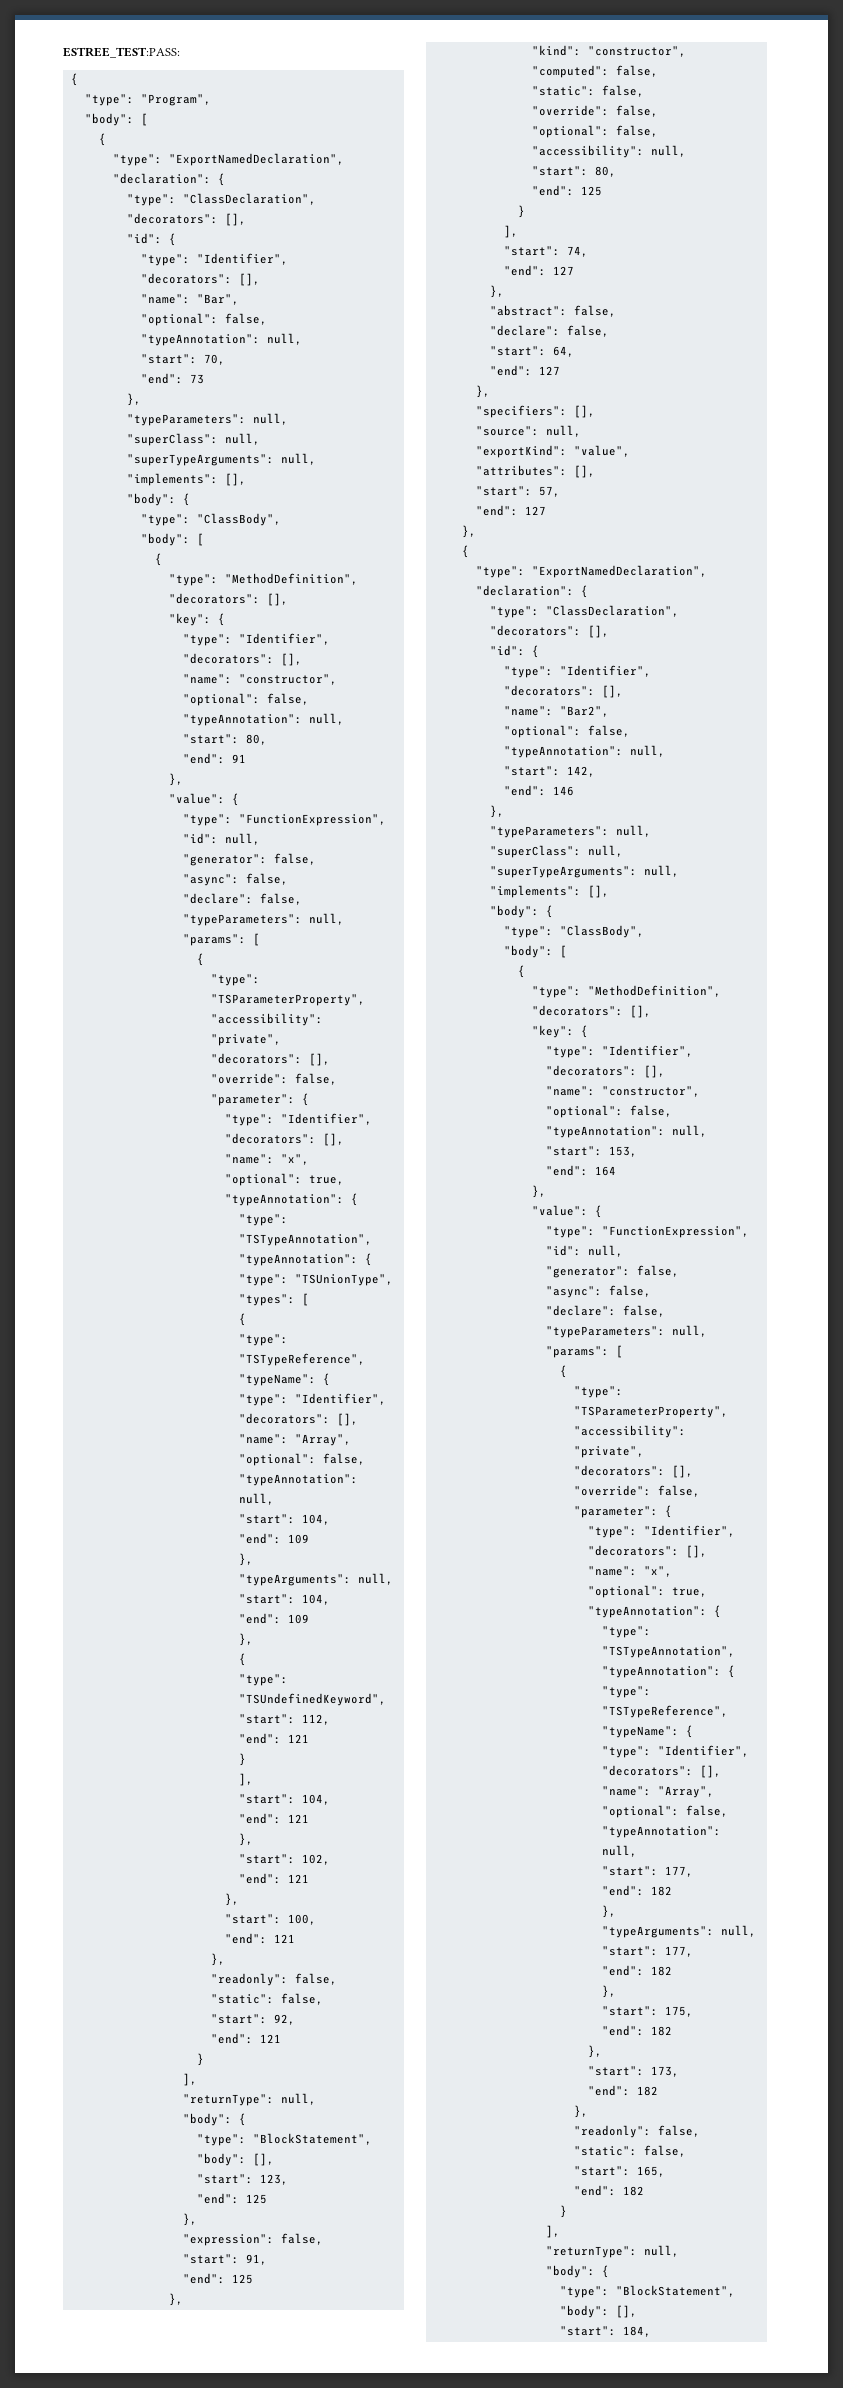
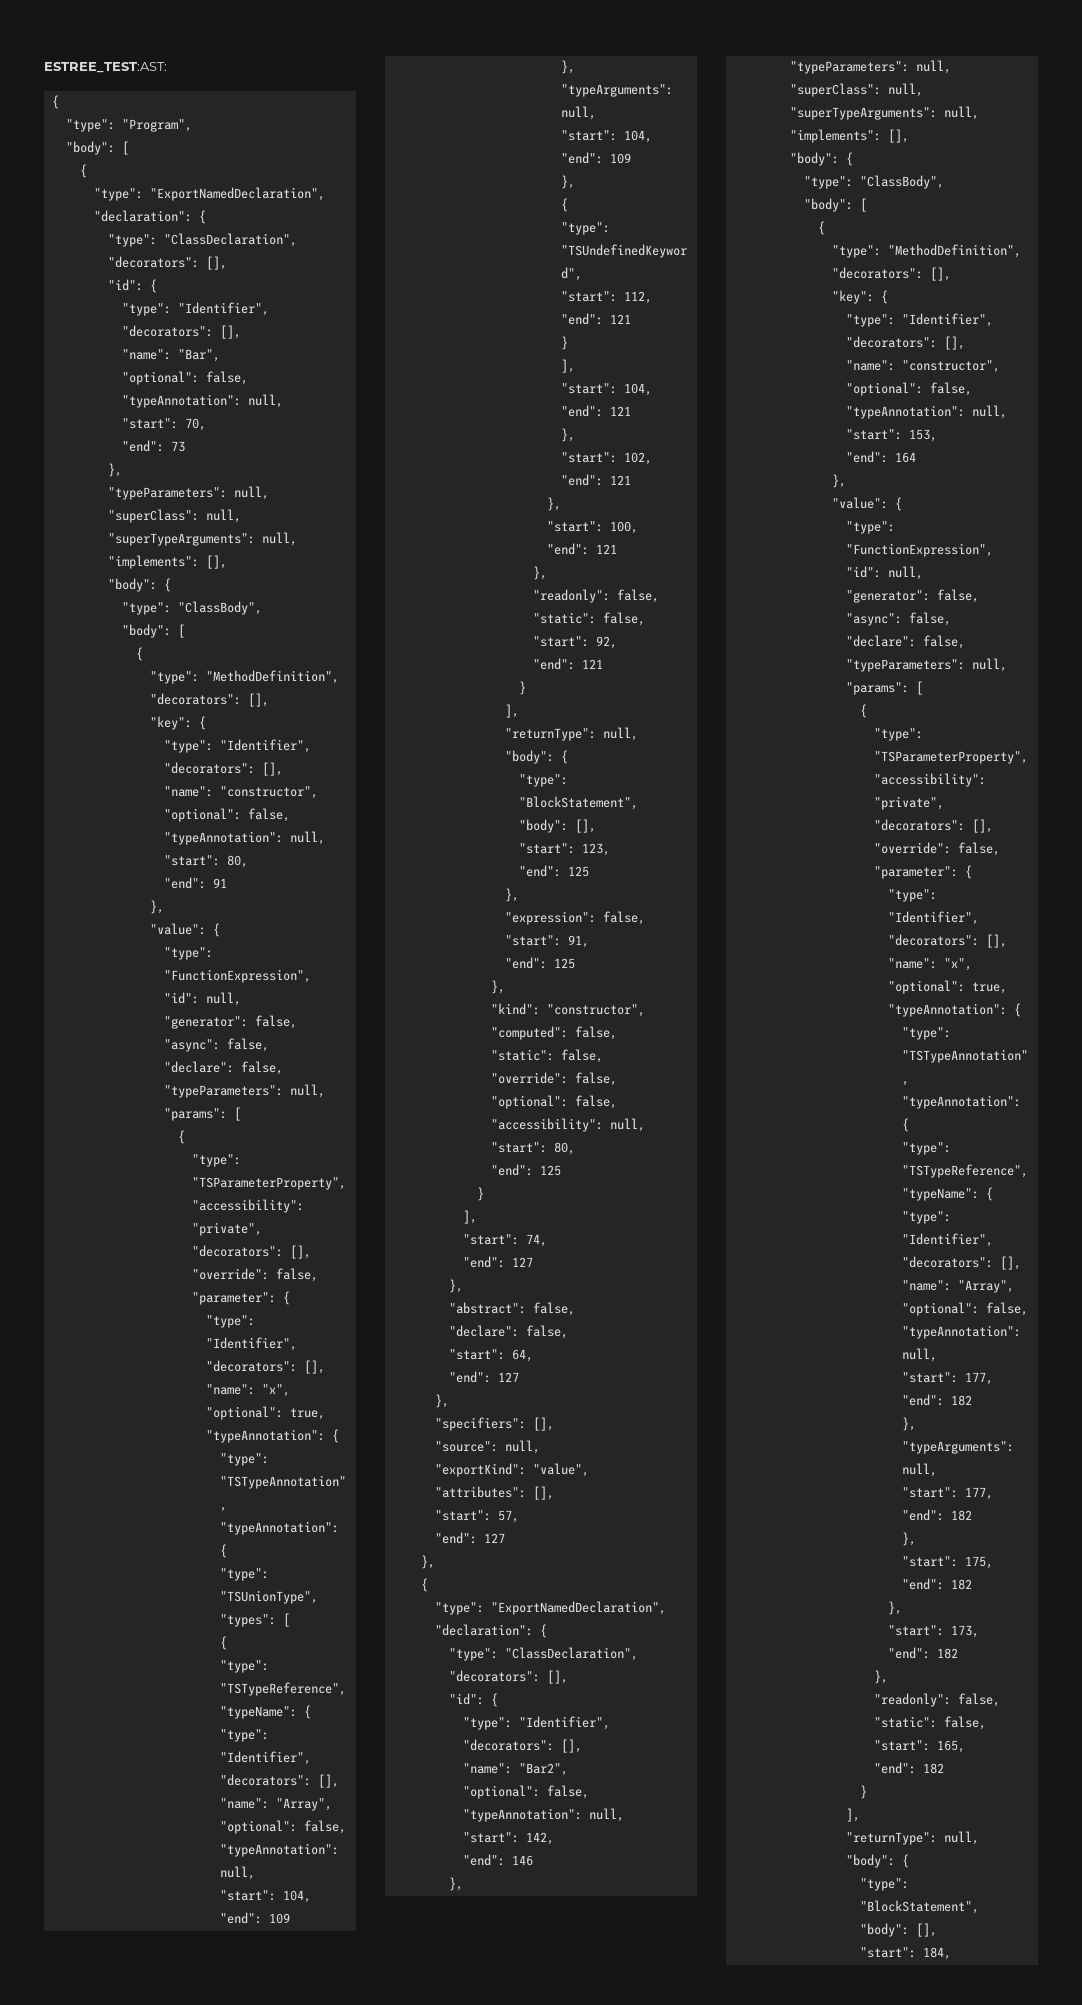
- ESTREE_TEST:PASS:
+ ESTREE_TEST:AST:

